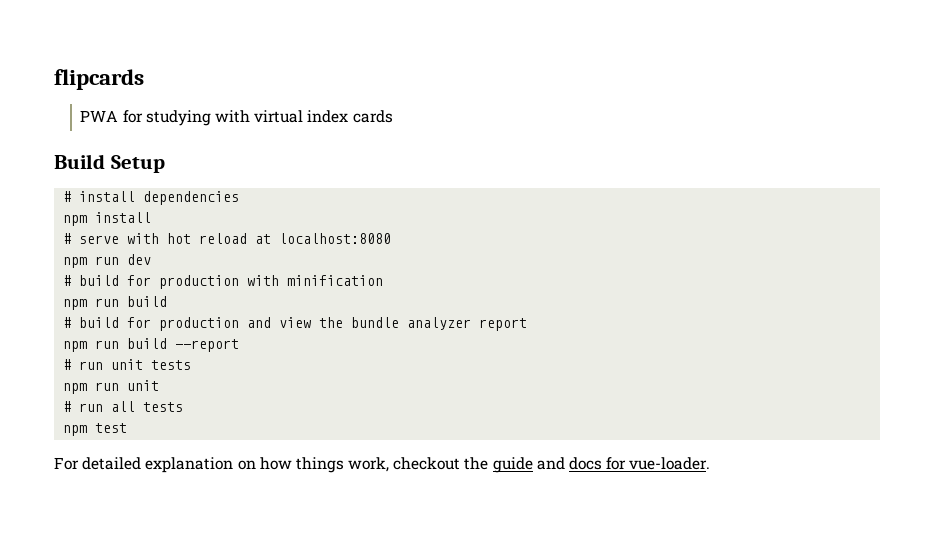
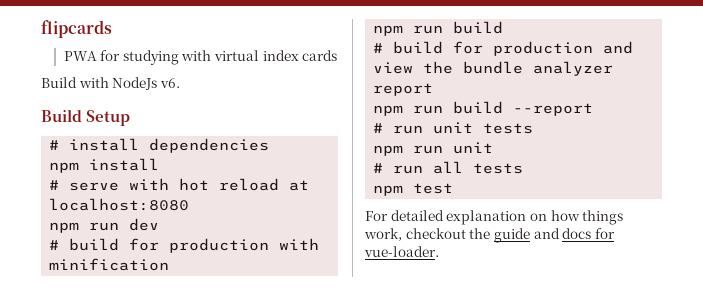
+ Build with NodeJs v6.

